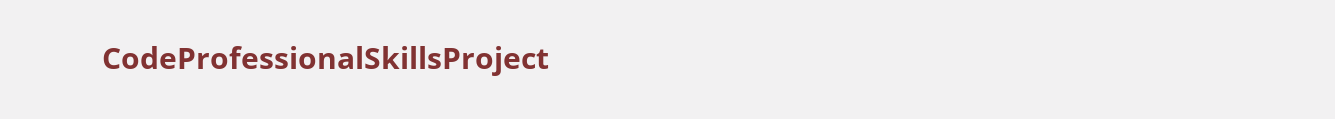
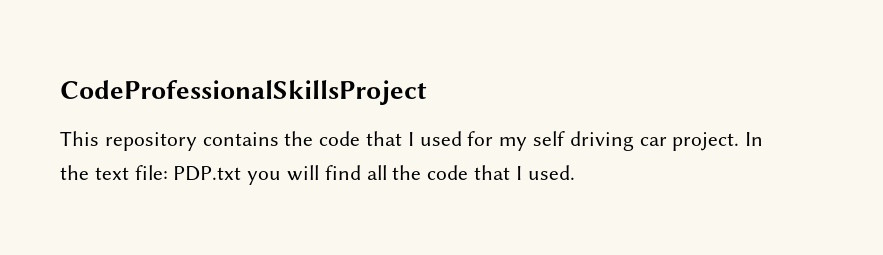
+ This repository contains the code that I used for my self driving car project. In the text file: PDP.txt you will find all the code that I used.

